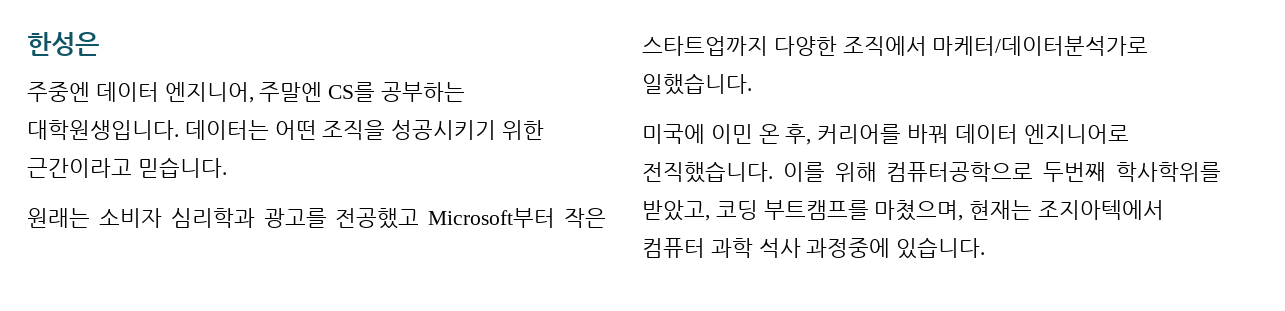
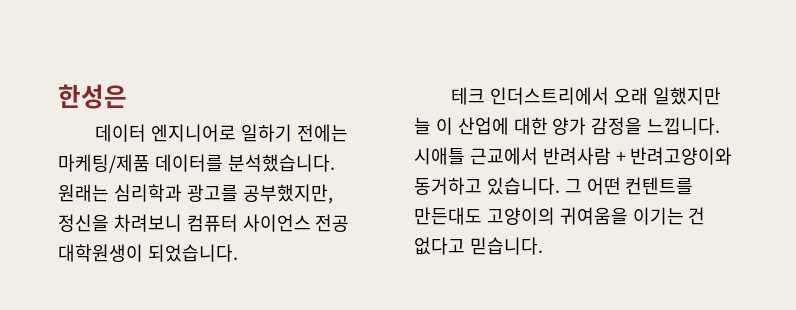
- 주중엔 데이터 엔지니어, 주말엔 CS를 공부하는 대학원생입니다. 데이터는 어떤 조직을 성공시키기 위한 근간이라고 믿습니다.
- 원래는 소비자 심리학과 광고를 전공했고 Microsoft부터 작은 스타트업까지 다양한 조직에서 마케터/데이터분석가로 일했습니다.
- 미국에 이민 온 후, 커리어를 바꿔 데이터 엔지니어로 전직했습니다. 이를 위해 컴퓨터공학으로 두번째 학사학위를 받았고, 코딩 부트캠프를 마쳤으며, 현재는 조지아텍에서 컴퓨터 과학 석사 과정중에 있습니다.
+ 데이터 엔지니어로 일하기 전에는 마케팅/제품 데이터를 분석했습니다. 원래는 심리학과 광고를 공부했지만, 정신을 차려보니 컴퓨터 사이언스 전공 대학원생이 되었습니다.
+ 테크 인더스트리에서 오래 일했지만 늘 이 산업에 대한 양가 감정을 느낍니다. 시애틀 근교에서 반려사람 + 반려고양이와 동거하고 있습니다. 그 어떤 컨텐트를 만든대도 고양이의 귀여움을 이기는 건 없다고 믿습니다.

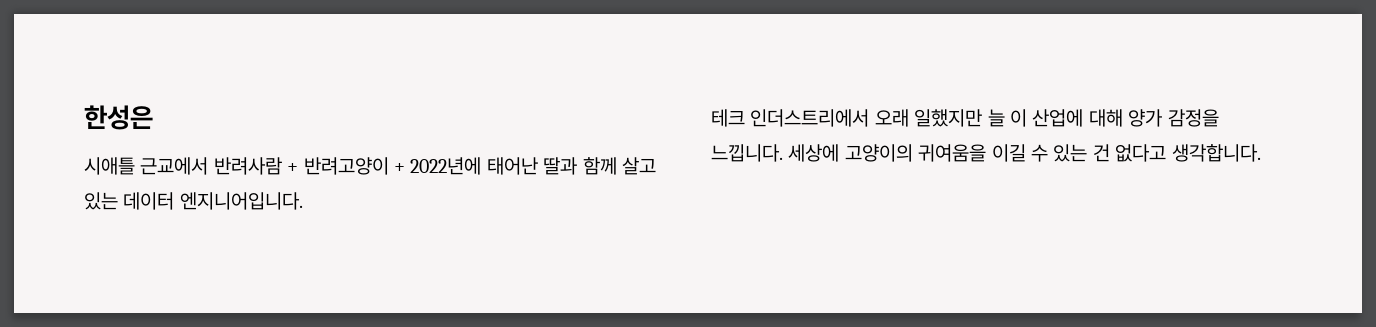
- 데이터 엔지니어로 일하기 전에는 마케팅/제품 데이터를 분석했습니다. 원래는 심리학과 광고를 공부했지만, 정신을 차려보니 컴퓨터 사이언스 전공 대학원생이 되었습니다.
+ 시애틀 근교에서 반려사람 + 반려고양이 + 2022년에 태어난 딸과 함께 살고 있는 데이터 엔지니어입니다.
- 테크 인더스트리에서 오래 일했지만 늘 이 산업에 대한 양가 감정을 느낍니다.
+ 테크 인더스트리에서 오래 일했지만 늘 이 산업에 대해 양가 감정을 느낍니다.
- 시애틀 근교에서 반려사람 + 반려고양이와 동거하고 있습니다. 그 어떤 컨텐트를 만든대도 고양이의 귀여움을 이기는 건 없다고 믿습니다.
+ 세상에 고양이의 귀여움을 이길 수 있는 건 없다고 생각합니다.

